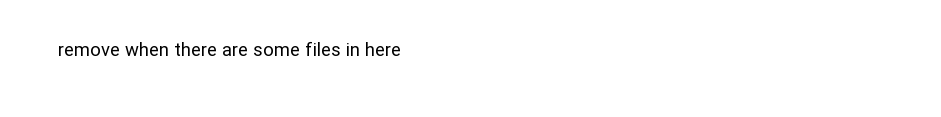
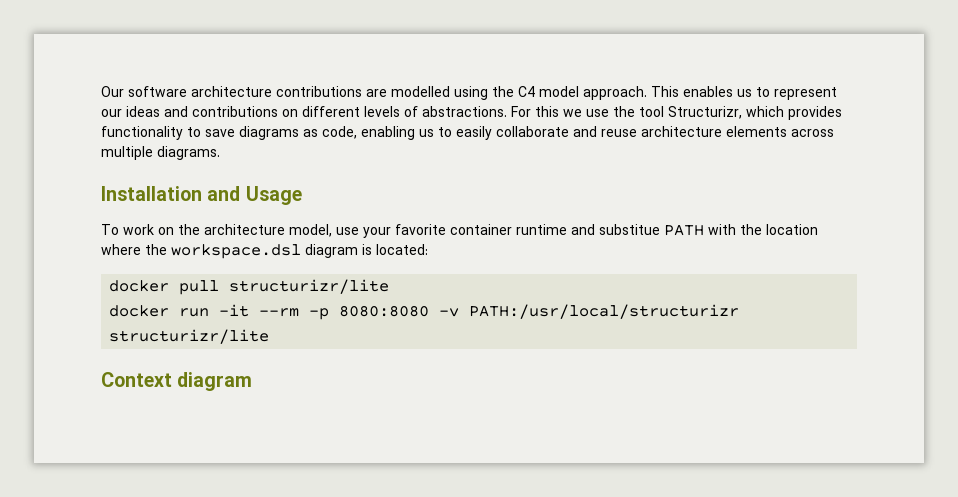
- remove when there are some files in here
+ Our software architecture contributions are modelled using the C4 model approach. This enables us to represent our ideas and contributions on different levels of abstractions. For this we use the tool Structurizr, which provides functionality to save diagrams as code, enabling us to easily collaborate and reuse architecture elements across multiple diagrams.
+ Installation and Usage
+ To work on the architecture model, use your favorite container runtime and substitue PATH with the location where the workspace.dsl diagram is located:
+ docker pull structurizr/lite
+ docker run -it --rm -p 8080:8080 -v PATH:/usr/local/structurizr structurizr/lite
+ Context diagram

